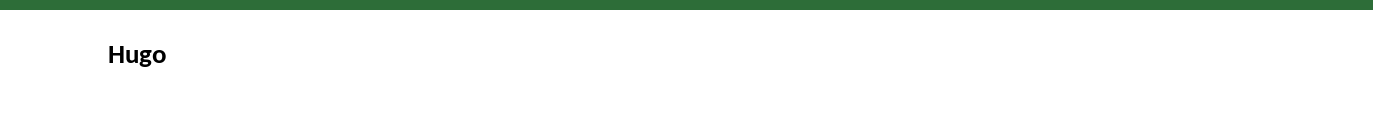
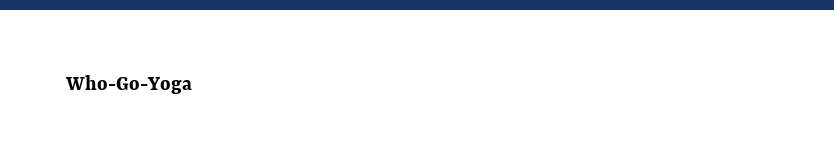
- Hugo
+ Who-Go-Yoga

